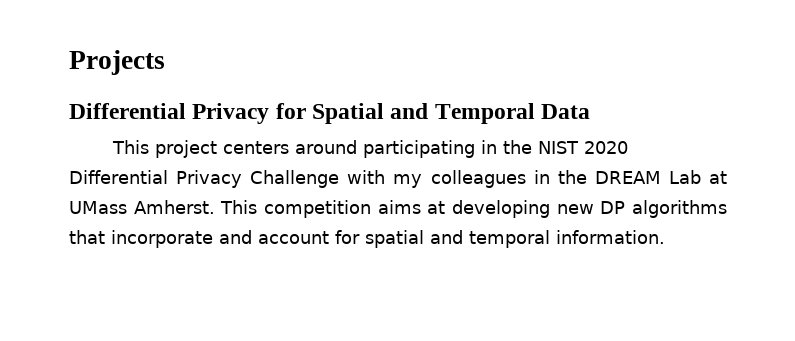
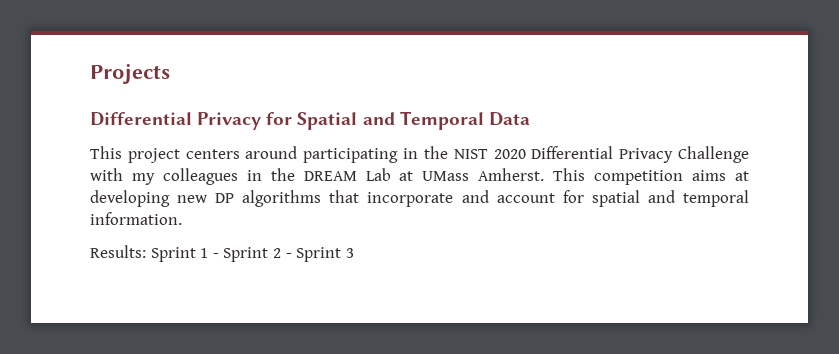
+ Results: Sprint 1 - Sprint 2 - Sprint 3

